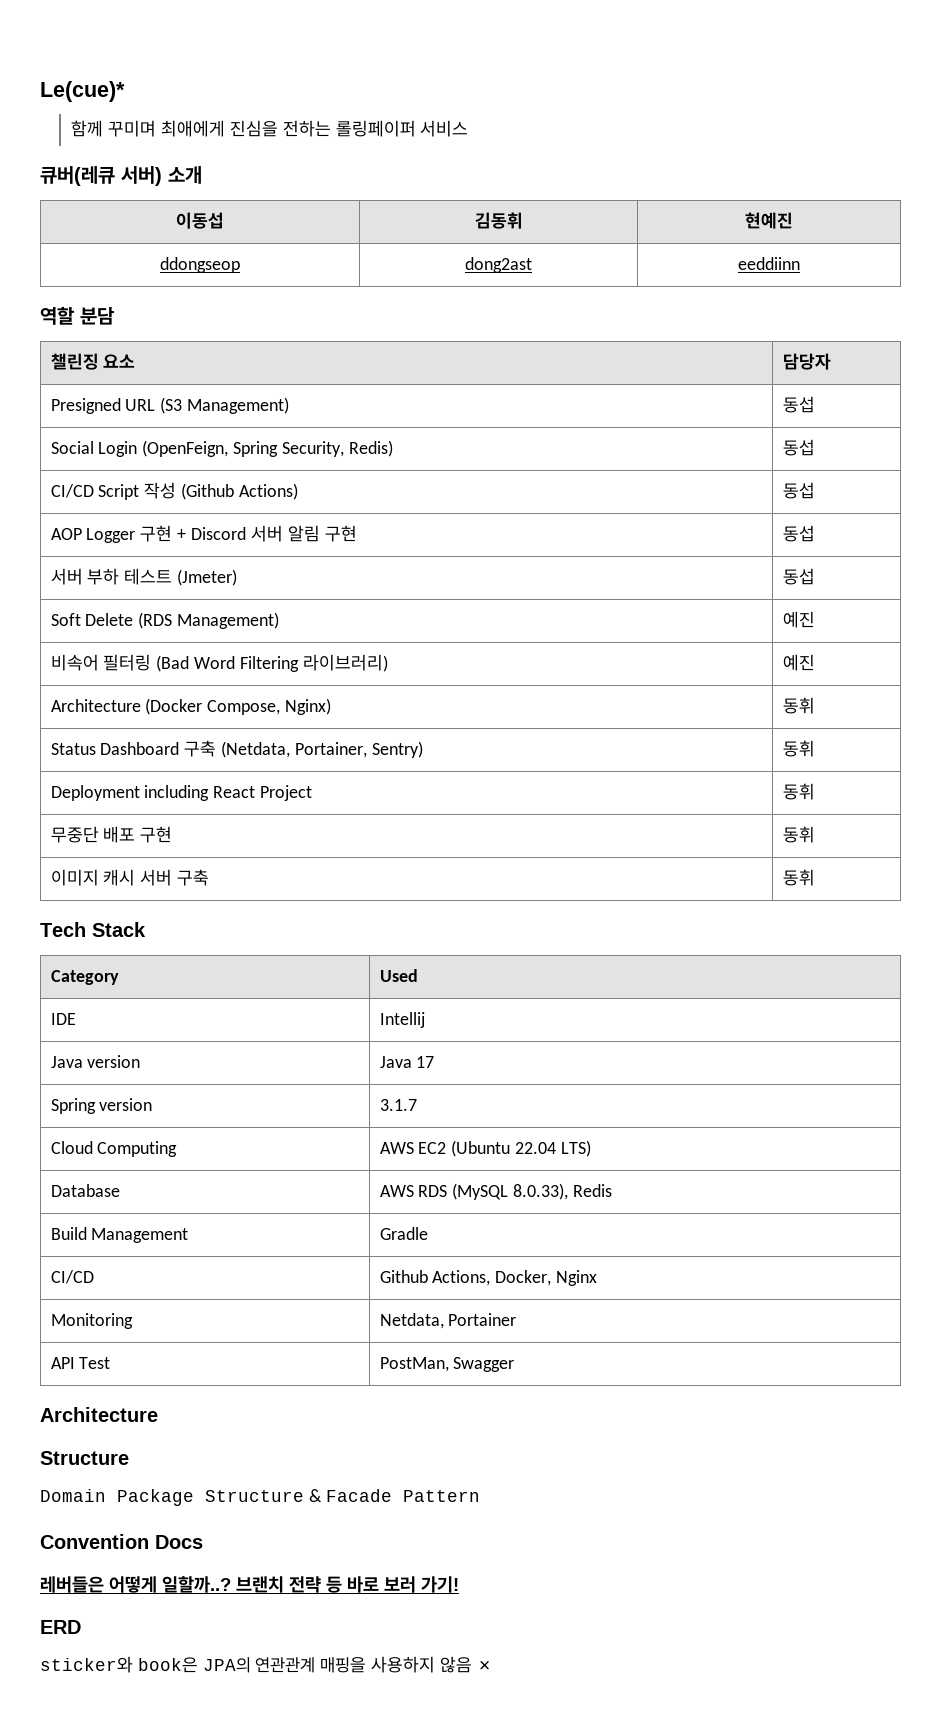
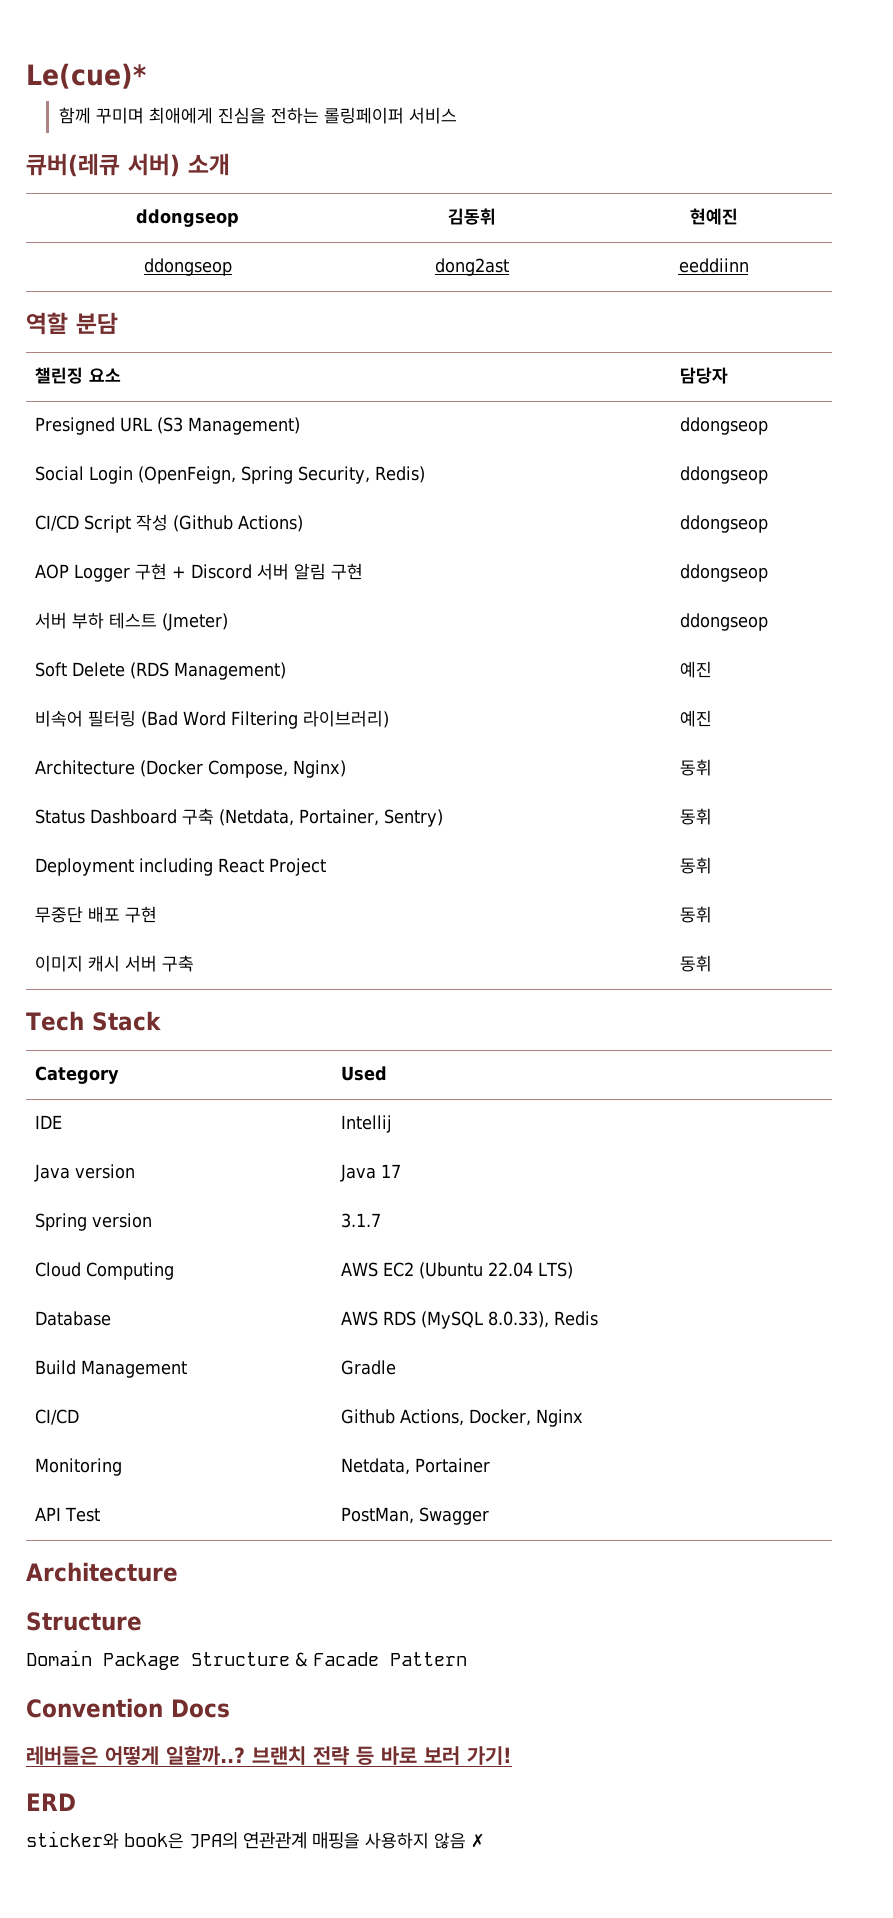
- 이동섭 | 김동휘 | 현예진
+ ddongseop | 김동휘 | 현예진
- Presigned URL (S3 Management) | 동섭
+ Presigned URL (S3 Management) | ddongseop
- Social Login (OpenFeign, Spring Security, Redis) | 동섭
+ Social Login (OpenFeign, Spring Security, Redis) | ddongseop
- CI/CD Script 작성 (Github Actions) | 동섭
+ CI/CD Script 작성 (Github Actions) | ddongseop
- AOP Logger 구현 + Discord 서버 알림 구현 | 동섭
+ AOP Logger 구현 + Discord 서버 알림 구현 | ddongseop
- 서버 부하 테스트 (Jmeter) | 동섭
+ 서버 부하 테스트 (Jmeter) | ddongseop

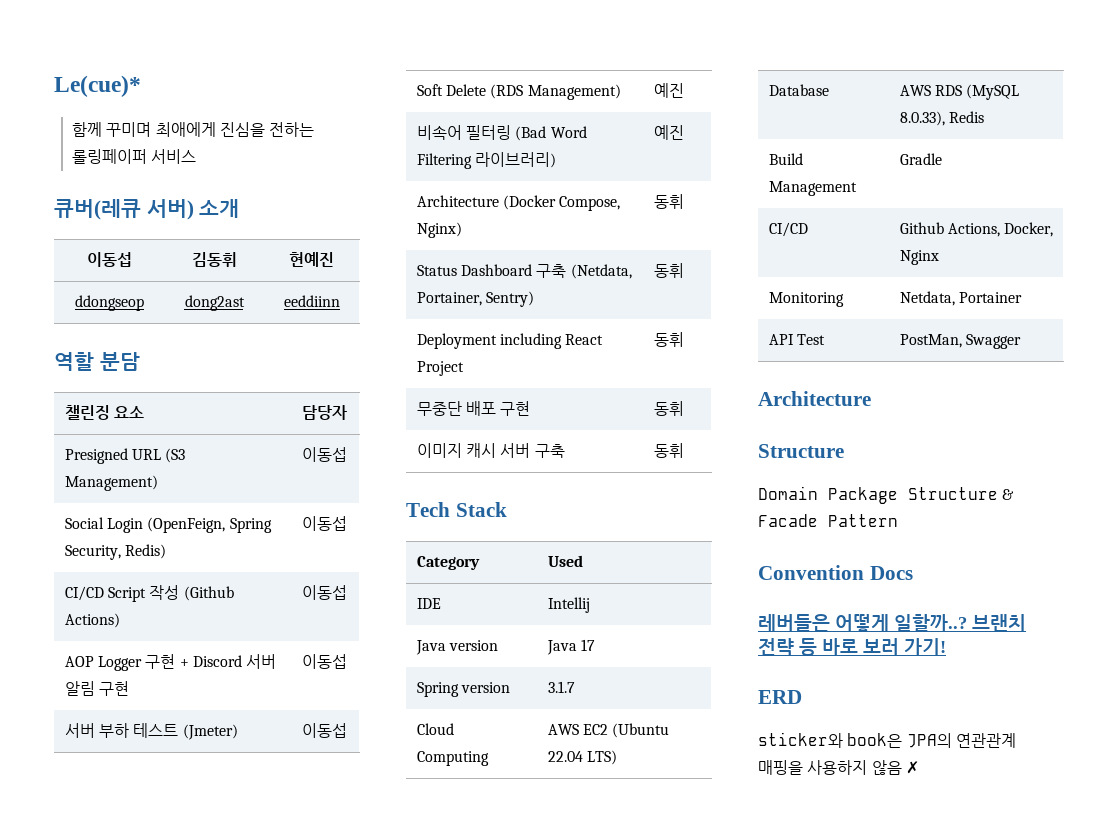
- ddongseop | 김동휘 | 현예진
+ 이동섭 | 김동휘 | 현예진
- Presigned URL (S3 Management) | ddongseop
+ Presigned URL (S3 Management) | 이동섭
- Social Login (OpenFeign, Spring Security, Redis) | ddongseop
+ Social Login (OpenFeign, Spring Security, Redis) | 이동섭
- CI/CD Script 작성 (Github Actions) | ddongseop
+ CI/CD Script 작성 (Github Actions) | 이동섭
- AOP Logger 구현 + Discord 서버 알림 구현 | ddongseop
+ AOP Logger 구현 + Discord 서버 알림 구현 | 이동섭
- 서버 부하 테스트 (Jmeter) | ddongseop
+ 서버 부하 테스트 (Jmeter) | 이동섭

